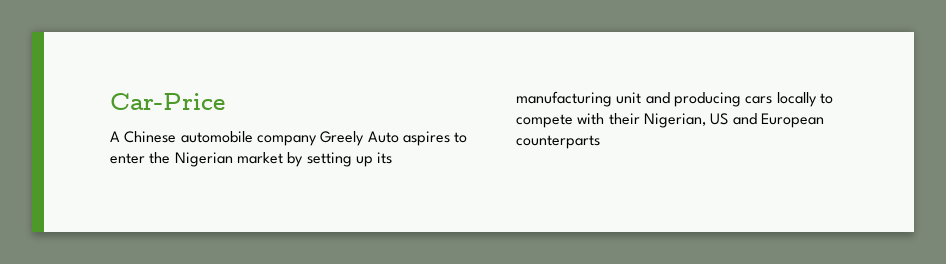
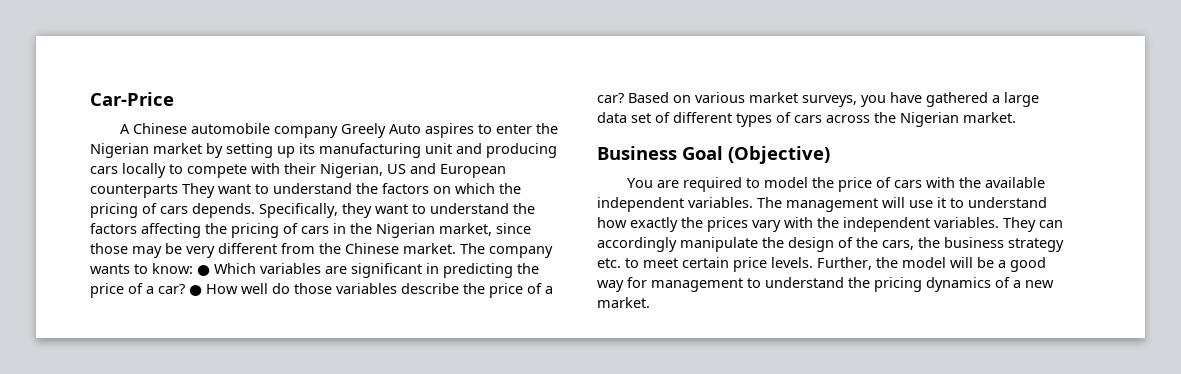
- A Chinese automobile company Greely Auto aspires to enter the Nigerian market by setting up its manufacturing unit and producing cars locally to compete with their Nigerian, US and European counterparts
+ A Chinese automobile company Greely Auto aspires to enter the Nigerian market by setting up its manufacturing unit and producing cars locally to compete with their Nigerian, US and European counterparts They want to understand the factors on which the pricing of cars depends. Specifically, they want to understand the factors affecting the pricing of cars in the Nigerian market, since those may be very different from the Chinese market. The company wants to know: ● Which variables are significant in predicting the price of a car? ● How well do those variables describe the price of a car? Based on various market surveys, you have gathered a large data set of different types of cars across the Nigerian market.
+ Business Goal (Objective)
+ You are required to model the price of cars with the available independent variables. The management will use it to understand how exactly the prices vary with the independent variables. They can accordingly manipulate the design of the cars, the business strategy etc. to meet certain price levels. Further, the model will be a good way for management to understand the pricing dynamics of a new market.

